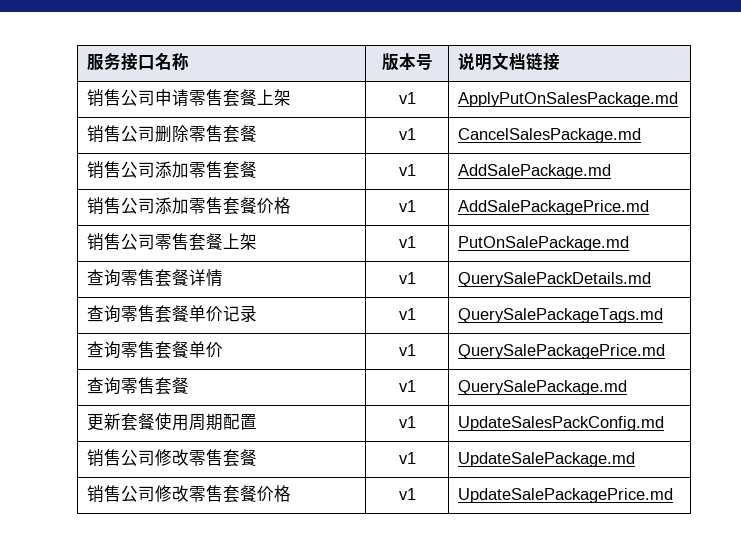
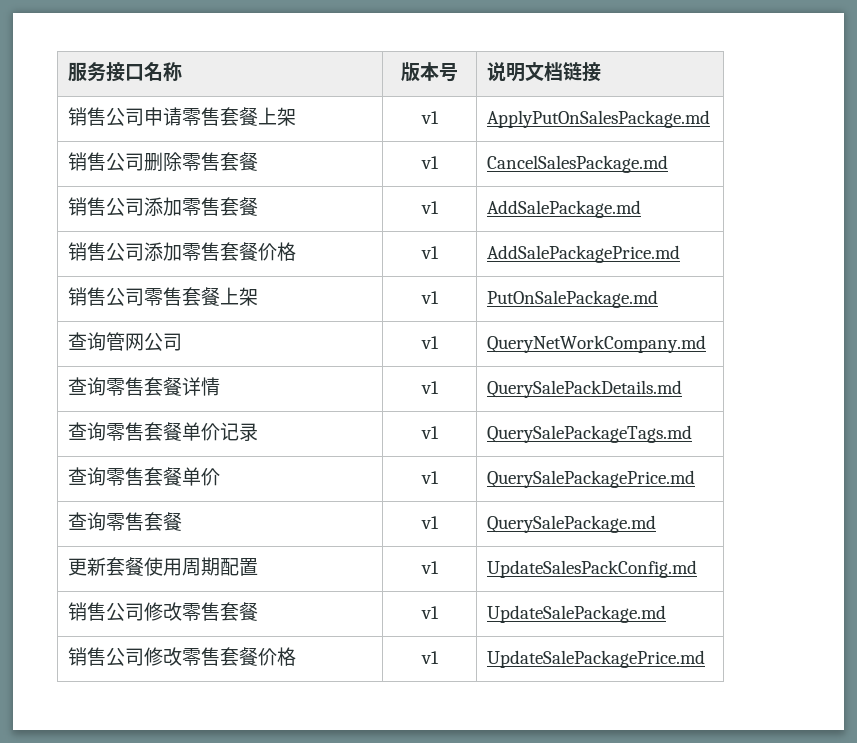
+ 查询管网公司 | v1 | QueryNetWorkCompany.md

